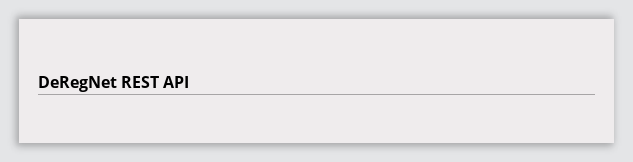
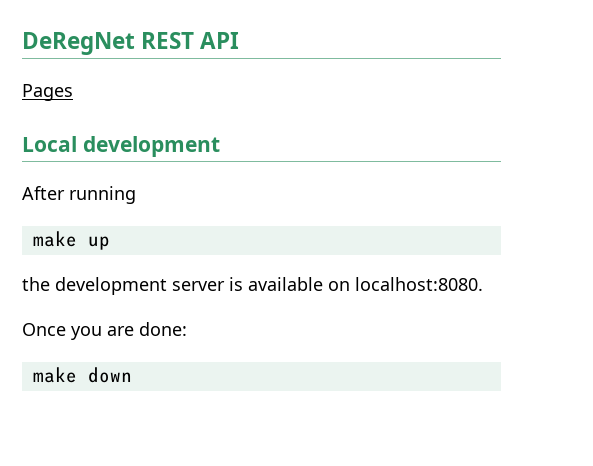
+ Pages
+ Local development
+ After running
+ make up
+ the development server is available on localhost:8080.
+ Once you are done:
+ make down

